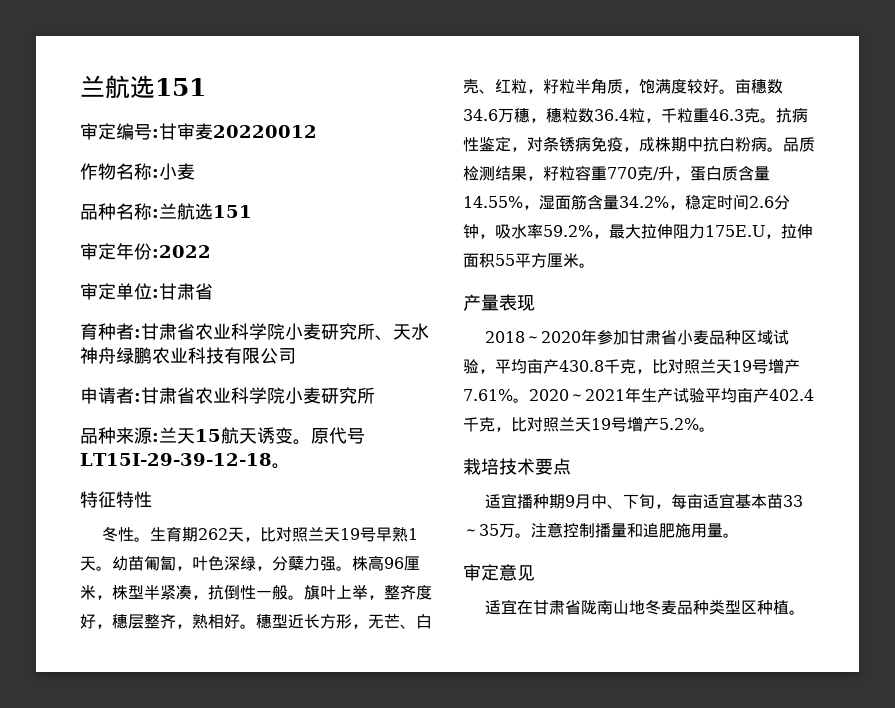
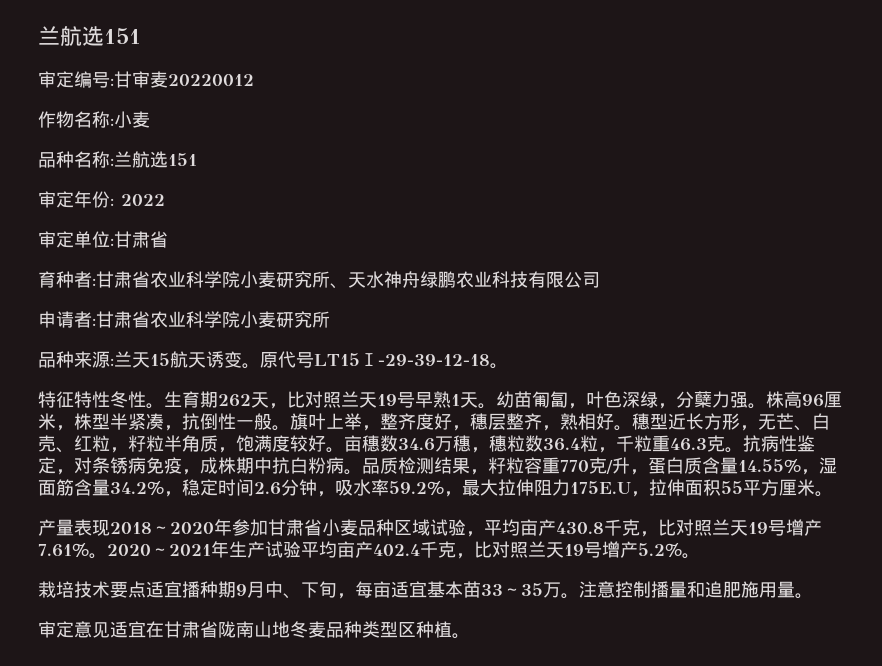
- 审定年份:2022
+ 审定年份: 2022
- 特征特性
- 冬性。
+ 特征特性冬性。
- 产量表现
- 2018～2020年参加甘肃省小麦品种区域试验，平均亩产430.8千克，比对照兰天19号增产7.61%。
+ 产量表现2018～2020年参加甘肃省小麦品种区域试验，平均亩产430.8千克，比对照兰天19号增产7.61%。
- 栽培技术要点
- 适宜播种期9月中、下旬，每亩适宜基本苗33～35万。
+ 栽培技术要点适宜播种期9月中、下旬，每亩适宜基本苗33～35万。
- 审定意见
- 适宜在甘肃省陇南山地冬麦品种类型区种植。
+ 审定意见适宜在甘肃省陇南山地冬麦品种类型区种植。

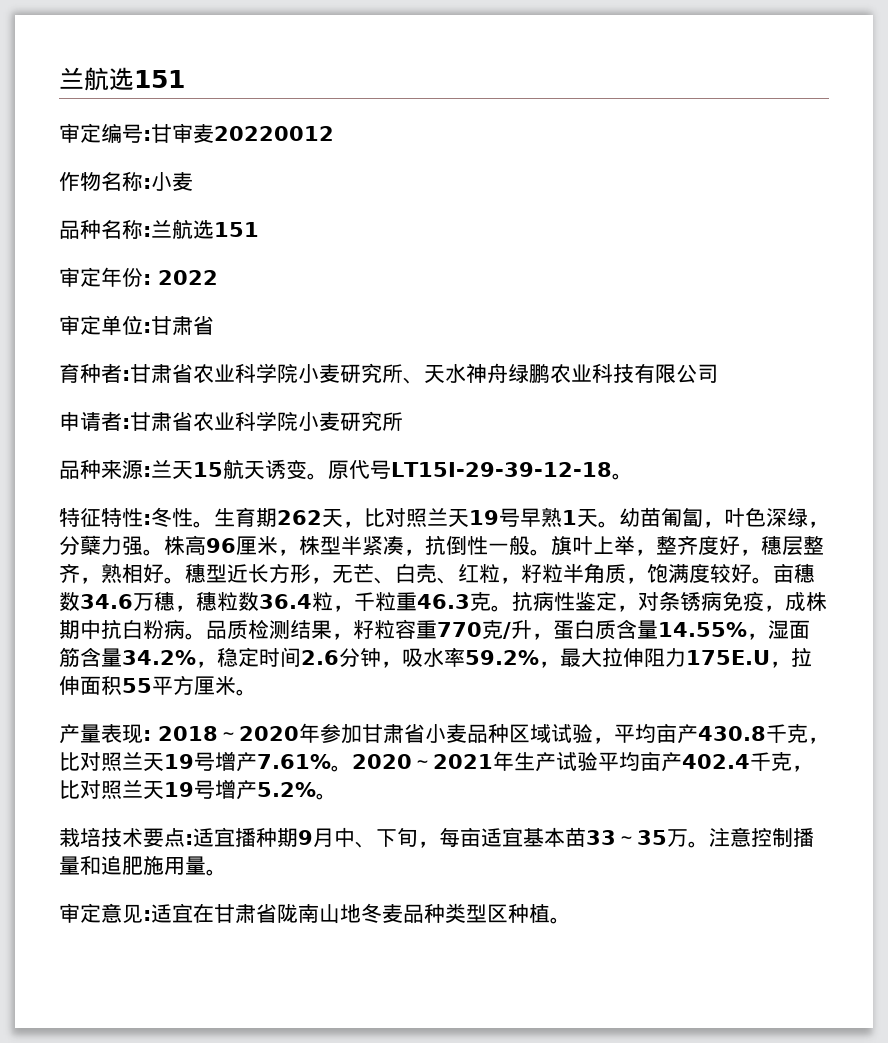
- 特征特性冬性。
+ 特征特性:冬性。
- 产量表现2018～2020年参加甘肃省小麦品种区域试验，平均亩产430.8千克，比对照兰天19号增产7.61%。
+ 产量表现: 2018～2020年参加甘肃省小麦品种区域试验，平均亩产430.8千克，比对照兰天19号增产7.61%。
- 栽培技术要点适宜播种期9月中、下旬，每亩适宜基本苗33～35万。
+ 栽培技术要点:适宜播种期9月中、下旬，每亩适宜基本苗33～35万。
- 审定意见适宜在甘肃省陇南山地冬麦品种类型区种植。
+ 审定意见:适宜在甘肃省陇南山地冬麦品种类型区种植。

